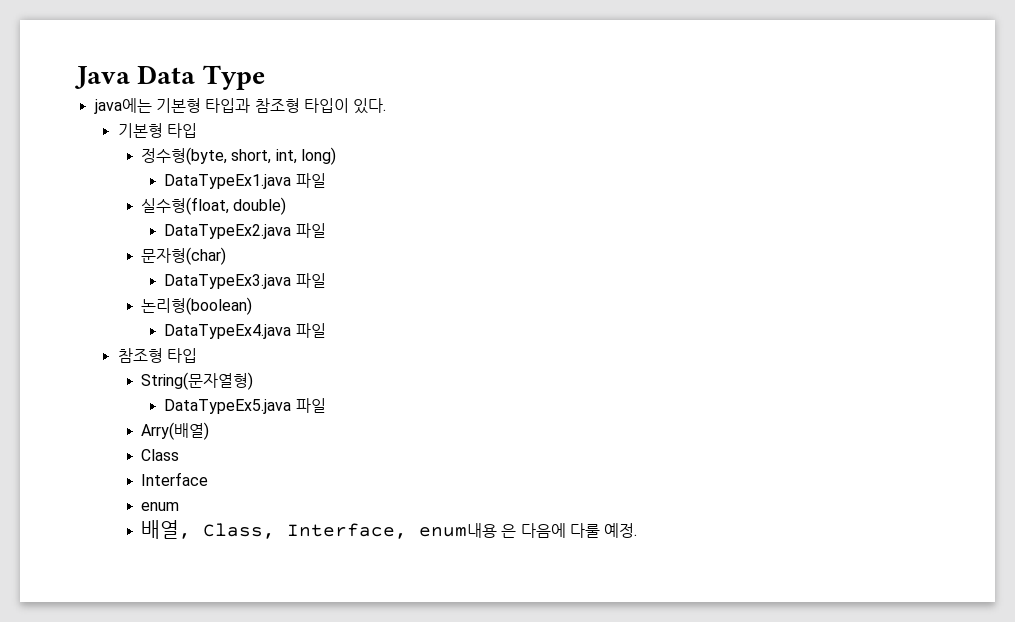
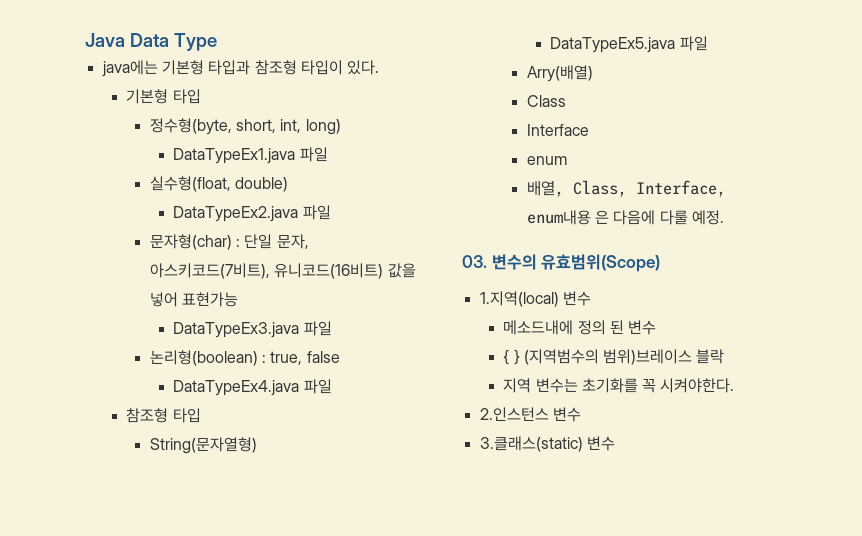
- 문자형(char)
+ 문자형(char) : 단일 문자, 아스키코드(7비트), 유니코드(16비트) 값을 넣어 표현가능
- 논리형(boolean)
+ 논리형(boolean) : true, false
+ 03. 변수의 유효범위(Scope)
+ 1.지역(local) 변수
+ 메소드내에 정의 된 변수
+ { } (지역범수의 범위)브레이스 블락
+ 지역 변수는 초기화를 꼭 시켜야한다.
+ 2.인스턴스 변수
+ 3.클래스(static) 변수

